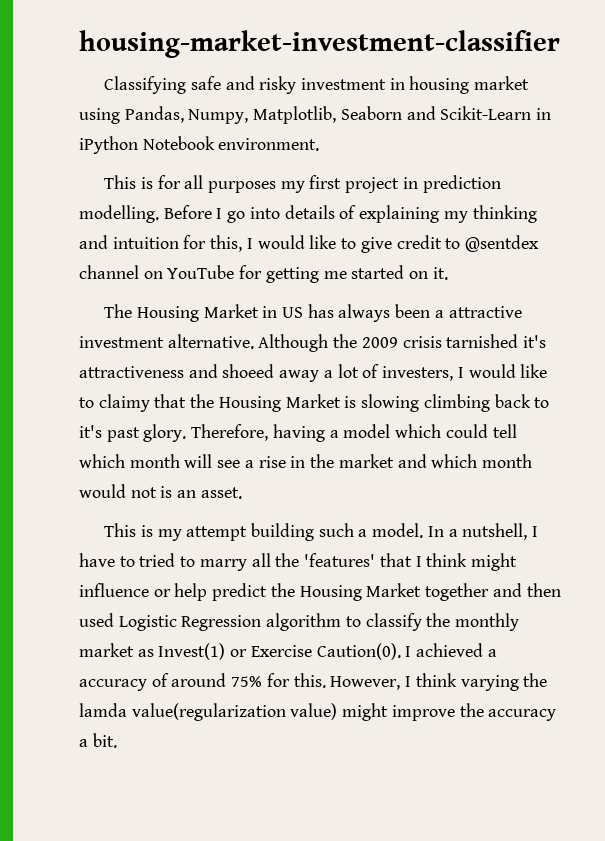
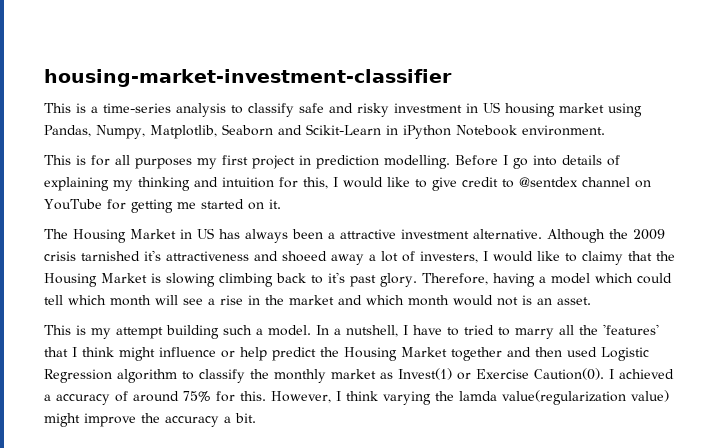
- Classifying safe and risky investment in housing market using Pandas, Numpy, Matplotlib, Seaborn and Scikit-Learn in iPython Notebook environment.
+ This is a time-series analysis to classify safe and risky investment in US housing market using Pandas, Numpy, Matplotlib, Seaborn and Scikit-Learn in iPython Notebook environment.

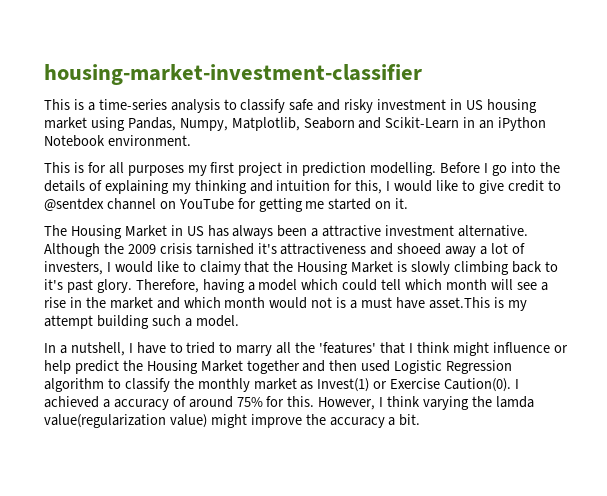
- This is a time-series analysis to classify safe and risky investment in US housing market using Pandas, Numpy, Matplotlib, Seaborn and Scikit-Learn in iPython Notebook environment.
+ This is a time-series analysis to classify safe and risky investment in US housing market using Pandas, Numpy, Matplotlib, Seaborn and Scikit-Learn in an iPython Notebook environment.
- Before I go into details of explaining my thinking and intuition for this, I would like to give credit to @sentdex channel on YouTube for getting me started on it.
+ Before I go into the details of explaining my thinking and intuition for this, I would like to give credit to @sentdex channel on YouTube for getting me started on it.
- Although the 2009 crisis tarnished it's attractiveness and shoeed away a lot of investers, I would like to claimy that the Housing Market is slowing climbing back to it's past glory.
+ Although the 2009 crisis tarnished it's attractiveness and shoeed away a lot of investers, I would like to claimy that the Housing Market is slowly climbing back to it's past glory.
- Therefore, having a model which could tell which month will see a rise in the market and which month would not is an asset.
- This is my attempt building such a model. In a nutshell, I have to tried to marry all the 'features' that I think might influence or help predict the Housing Market together and then used Logistic Regression algorithm to classify the monthly market as Invest(1) or Exercise Caution(0).
+ Therefore, having a model which could tell which month will see a rise in the market and which month would not is a must have asset.This is my attempt building such a model.
+ In a nutshell, I have to tried to marry all the 'features' that I think might influence or help predict the Housing Market together and then used Logistic Regression algorithm to classify the monthly market as Invest(1) or Exercise Caution(0).

